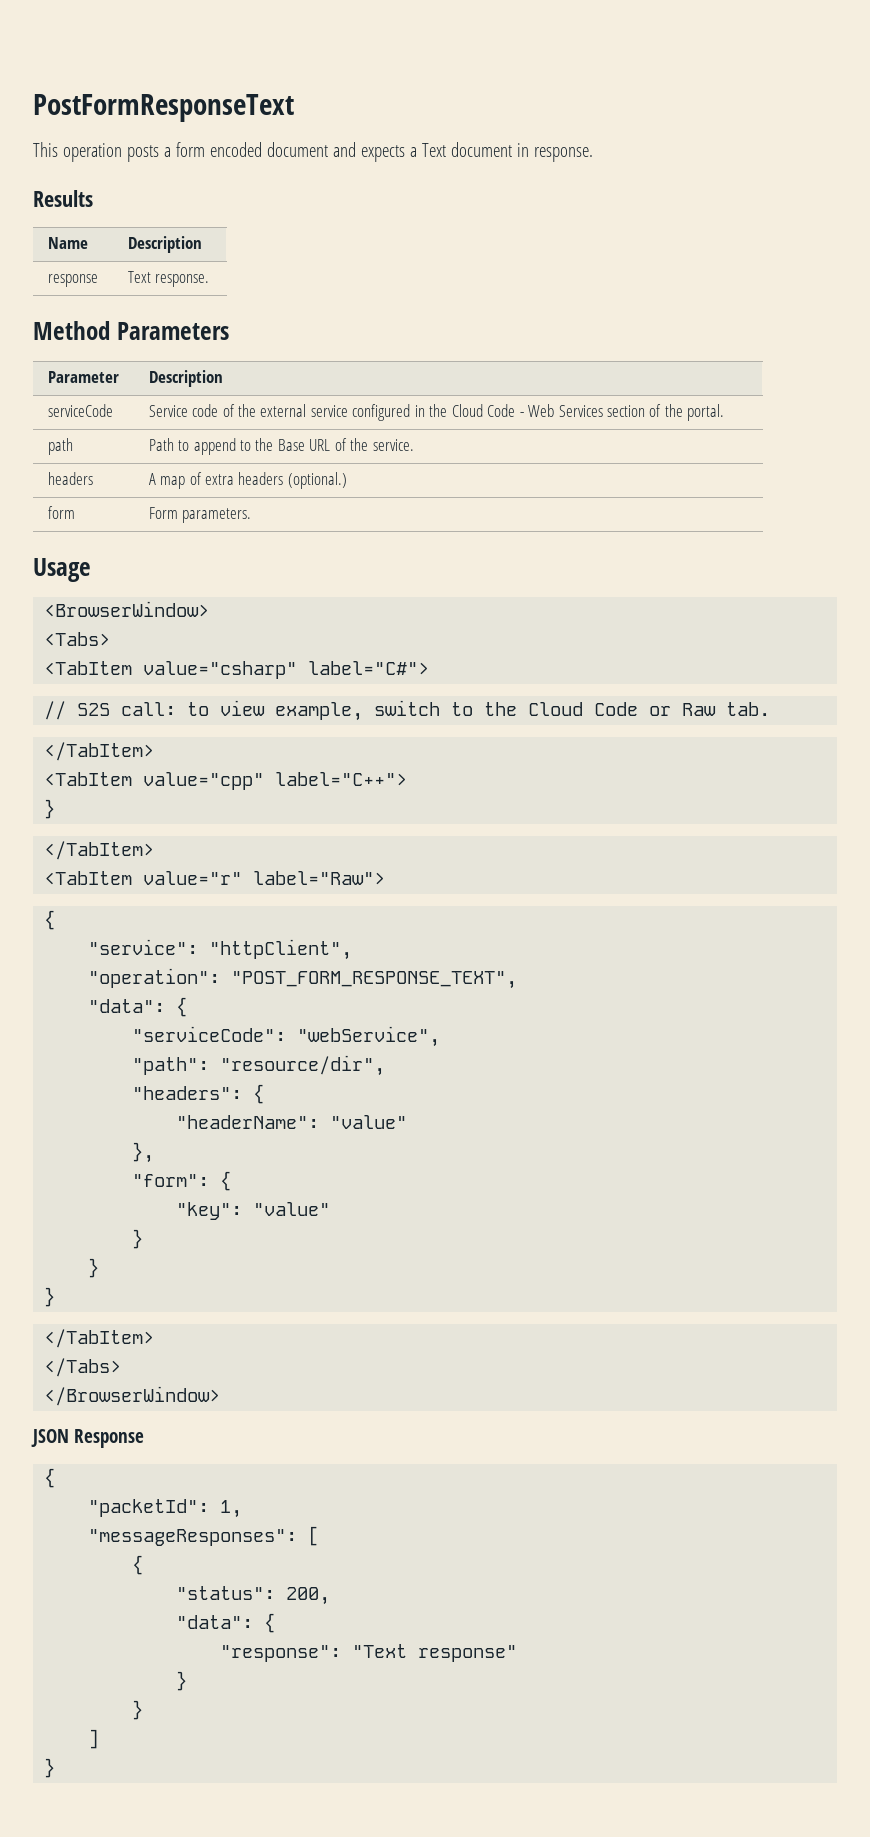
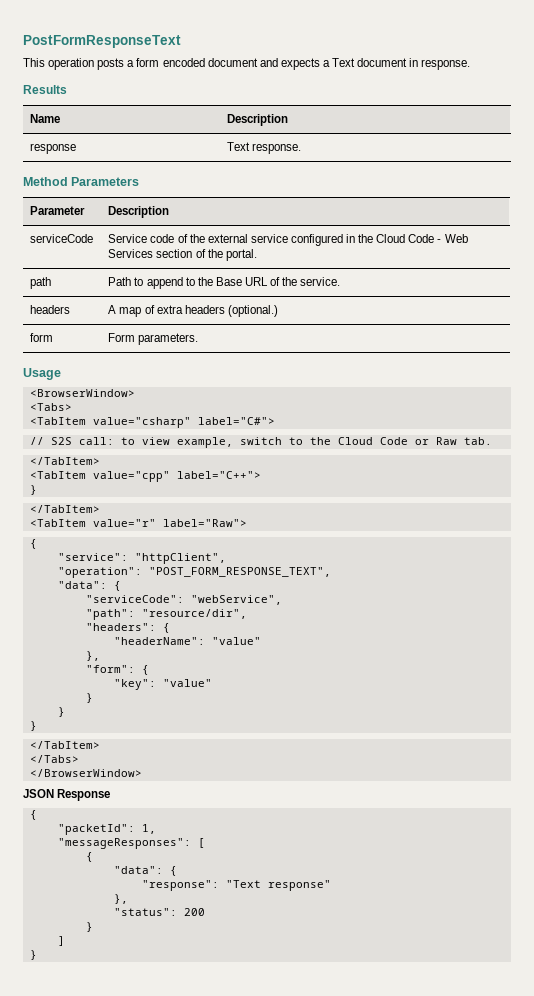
- "status": 200,
  "response": "Text response"
- }
+ },
+ "status": 200

